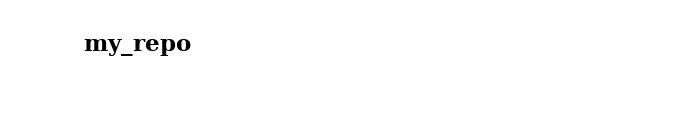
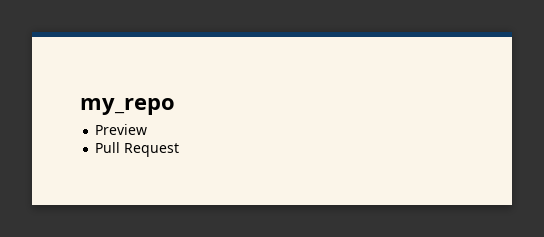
+ Preview
+ Pull Request

